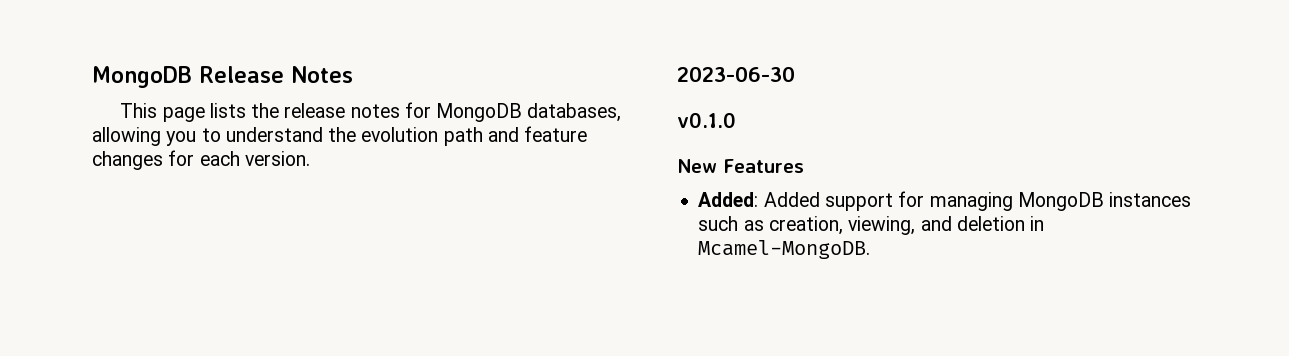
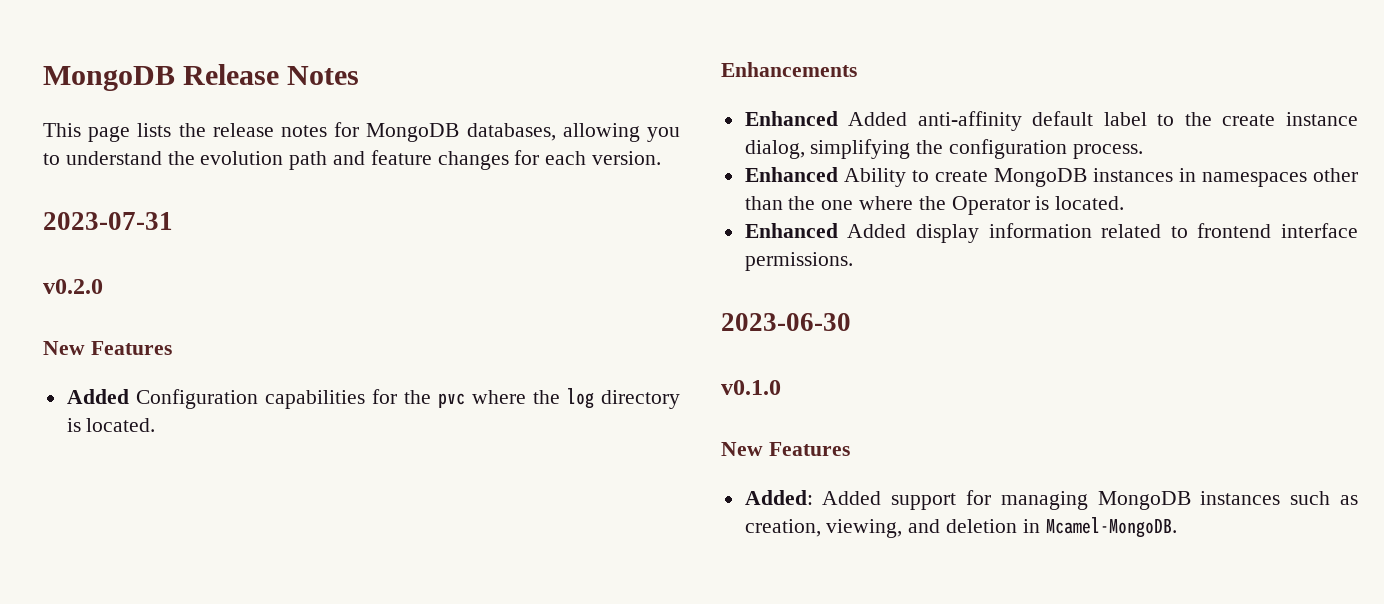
+ 2023-07-31
+ v0.2.0
+ New Features
+ Added Configuration capabilities for the pvc where the log directory is located.
+ Enhancements
+ Enhanced Added anti-affinity default label to the create instance dialog, simplifying the configuration process.
+ Enhanced Ability to create MongoDB instances in namespaces other than the one where the Operator is located.
+ Enhanced Added display information related to frontend interface permissions.

